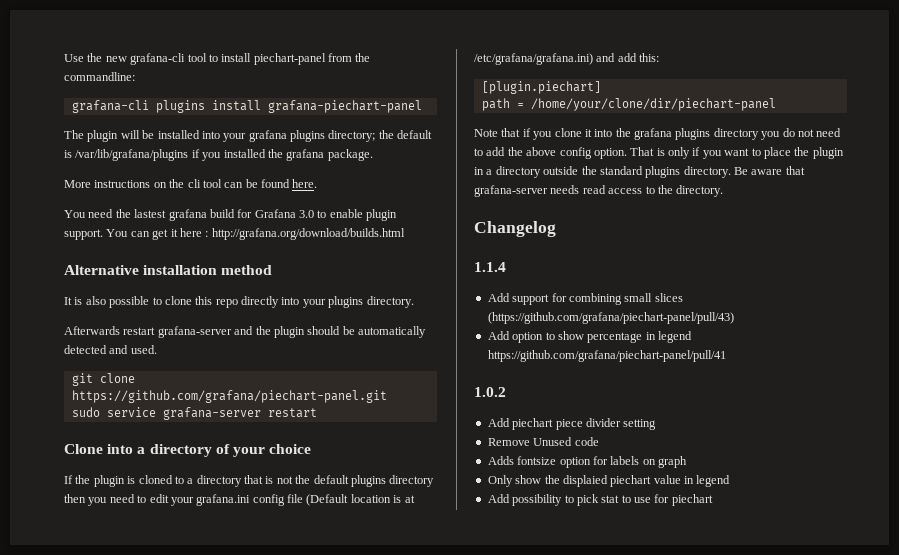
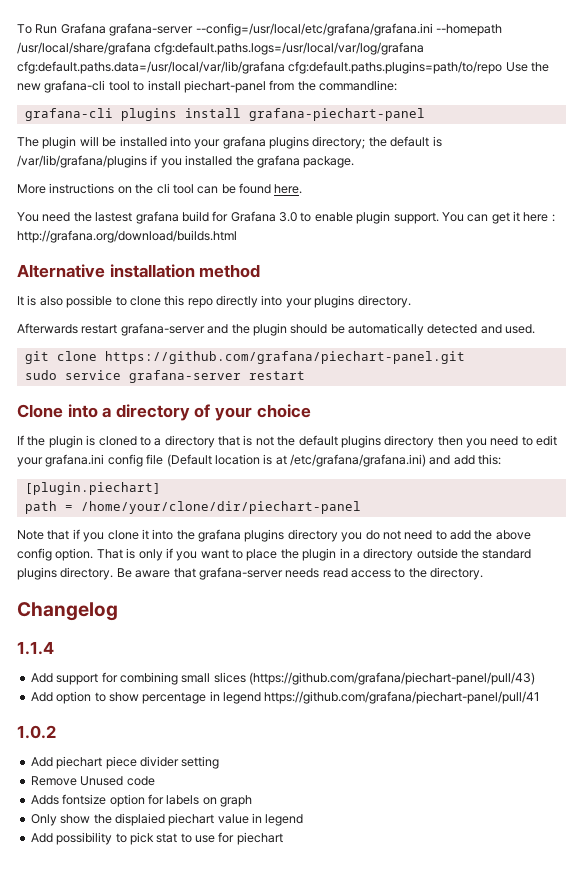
- Use the new grafana-cli tool to install piechart-panel from the commandline:
+ To Run Grafana grafana-server --config=/usr/local/etc/grafana/grafana.ini --homepath /usr/local/share/grafana cfg:default.paths.logs=/usr/local/var/log/grafana cfg:default.paths.data=/usr/local/var/lib/grafana cfg:default.paths.plugins=path/to/repo Use the new grafana-cli tool to install piechart-panel from the commandline:

